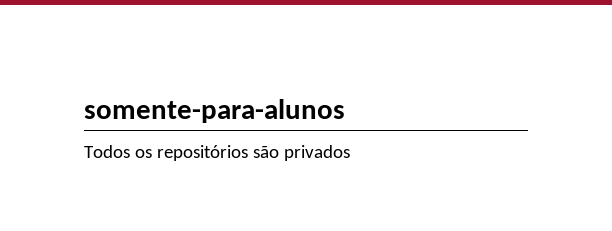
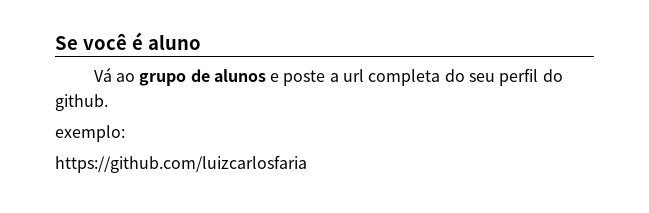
- somente-para-alunos
- Todos os repositórios são privados
+ Se você é aluno
+ Vá ao grupo de alunos e poste a url completa do seu perfil do github.
+ exemplo:
+ https://github.com/luizcarlosfaria

